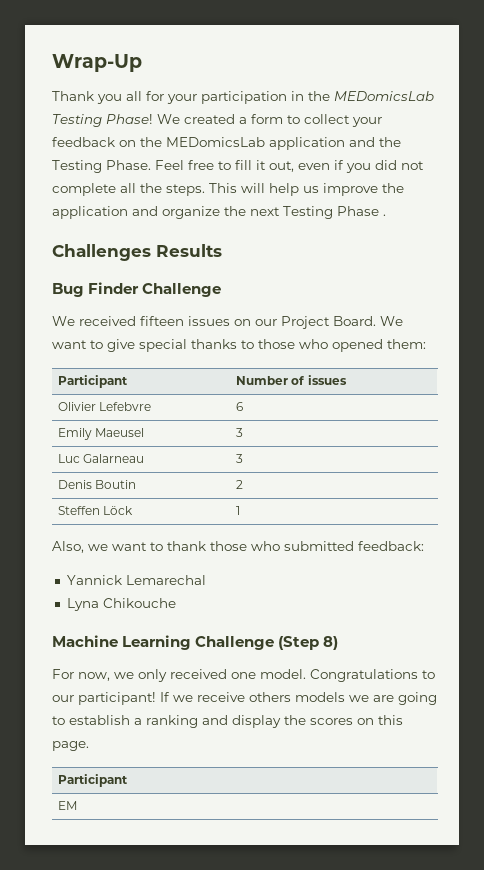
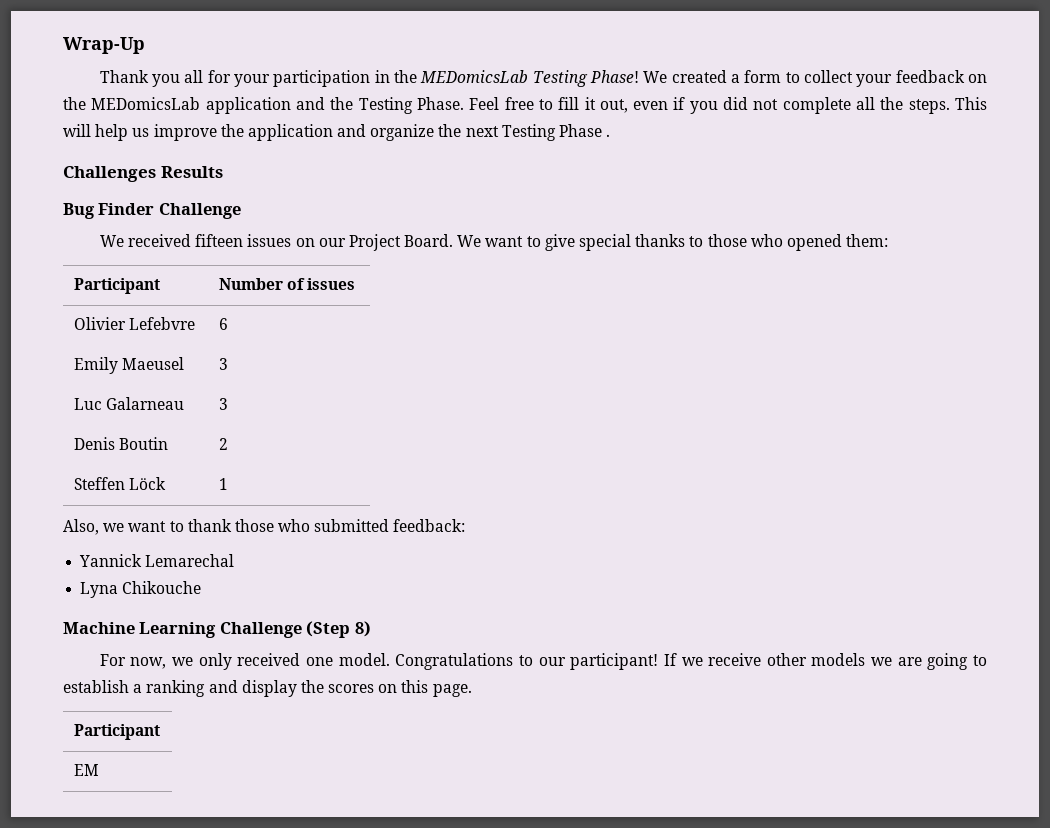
- If we receive others models we are going to establish a ranking and display the scores on this page.
+ If we receive other models we are going to establish a ranking and display the scores on this page.

